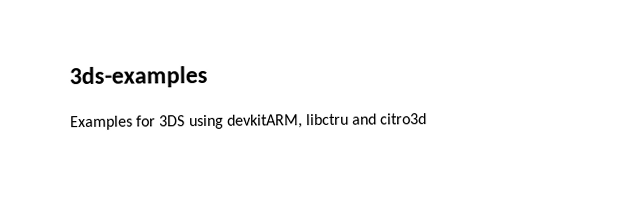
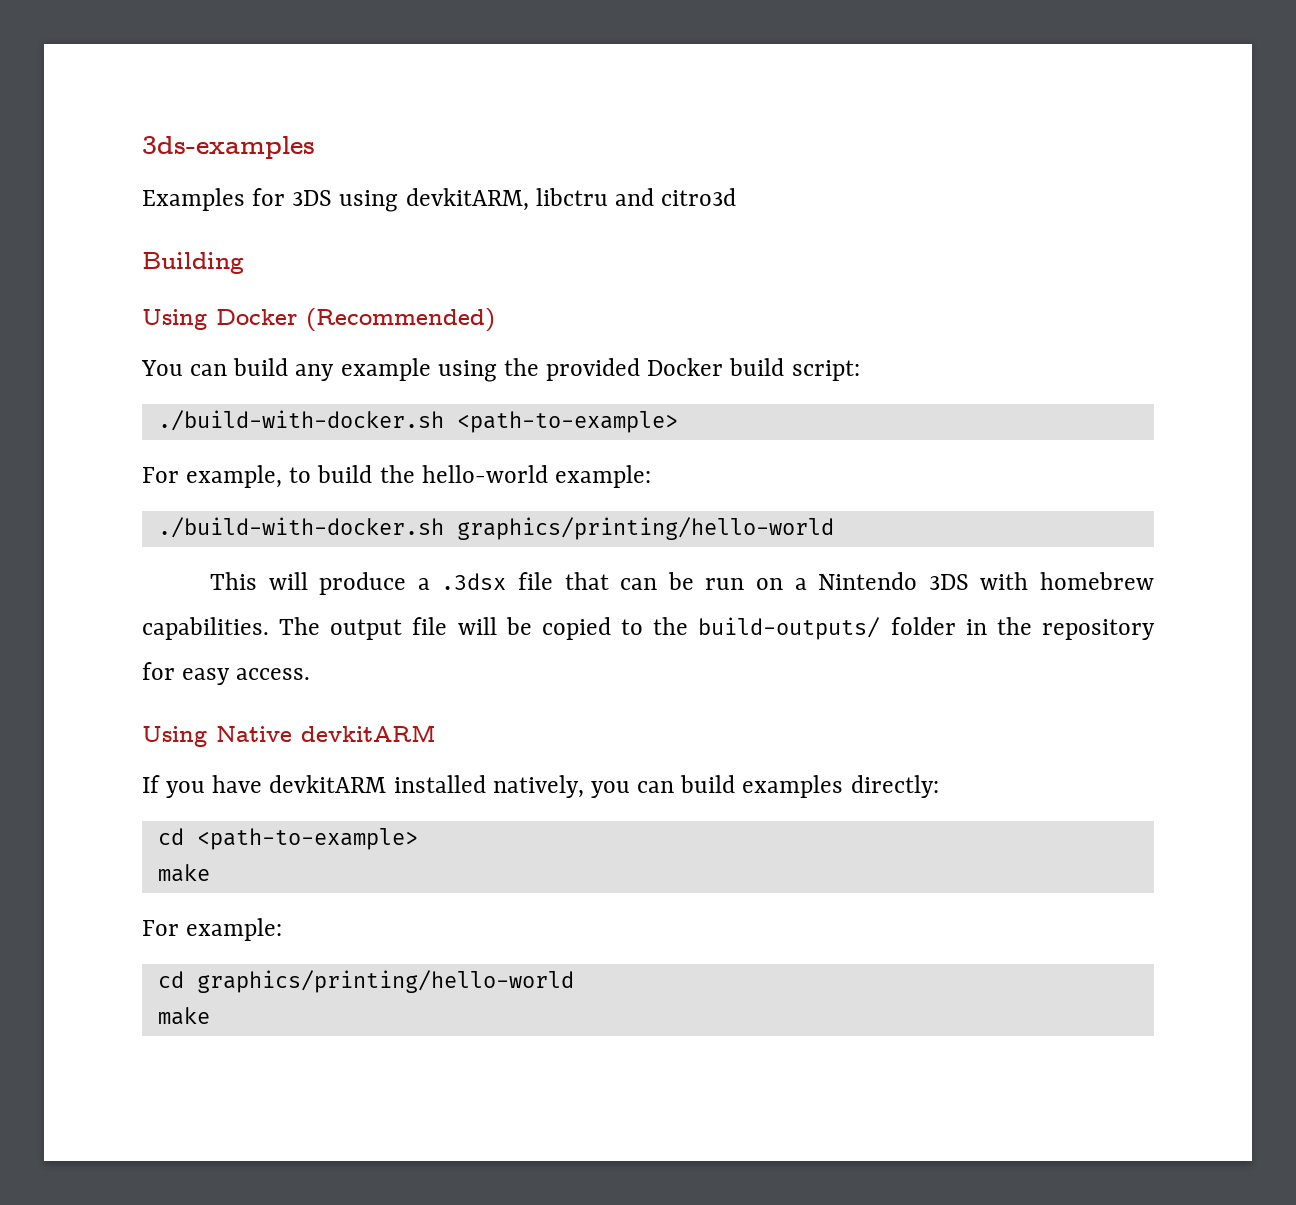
+ Building
+ Using Docker (Recommended)
+ You can build any example using the provided Docker build script:
+ ./build-with-docker.sh <path-to-example>
+ For example, to build the hello-world example:
+ ./build-with-docker.sh graphics/printing/hello-world
+ This will produce a .3dsx file that can be run on a Nintendo 3DS with homebrew capabilities. The output file will be copied to the build-outputs/ folder in the repository for easy access.
+ Using Native devkitARM
+ If you have devkitARM installed natively, you can build examples directly:
+ cd <path-to-example>
+ make
+ For example:
+ cd graphics/printing/hello-world
+ make

